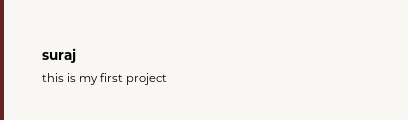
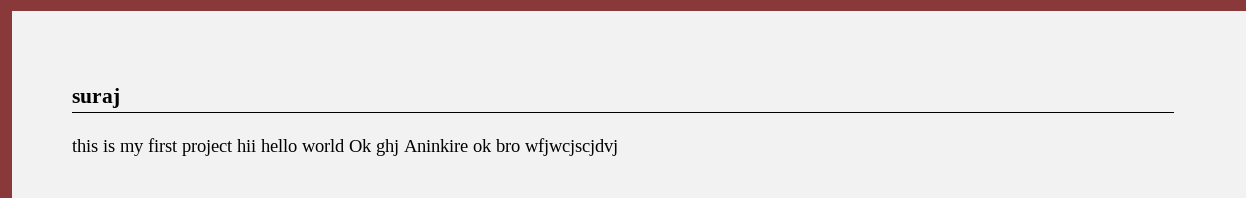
- this is my first project
+ this is my first project hii hello world Ok ghj Aninkire ok bro wfjwcjscjdvj

